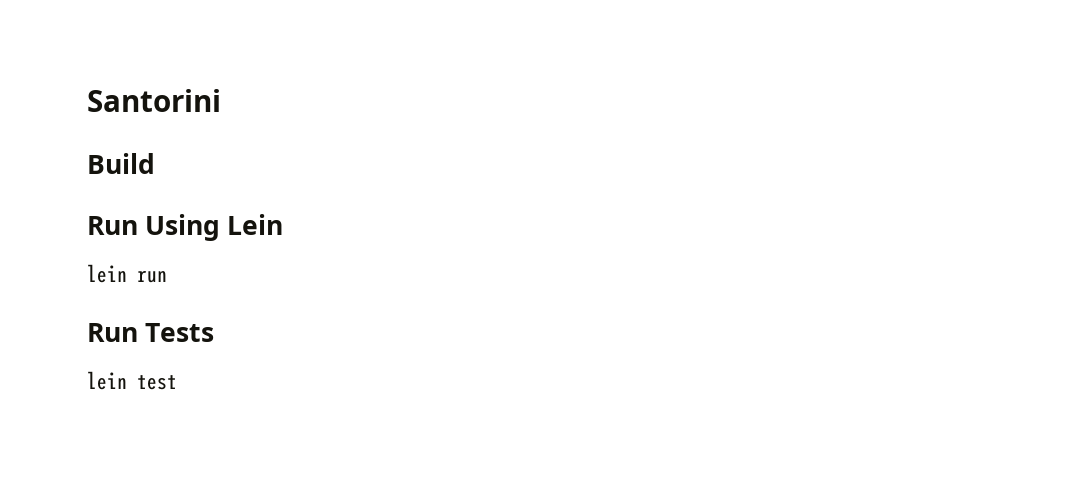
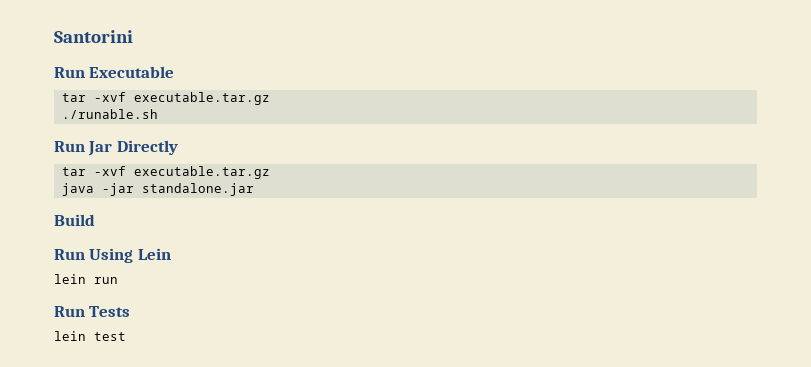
+ Run Executable
+ tar -xvf executable.tar.gz
+ ./runable.sh
+ Run Jar Directly
+ tar -xvf executable.tar.gz
+ java -jar standalone.jar

